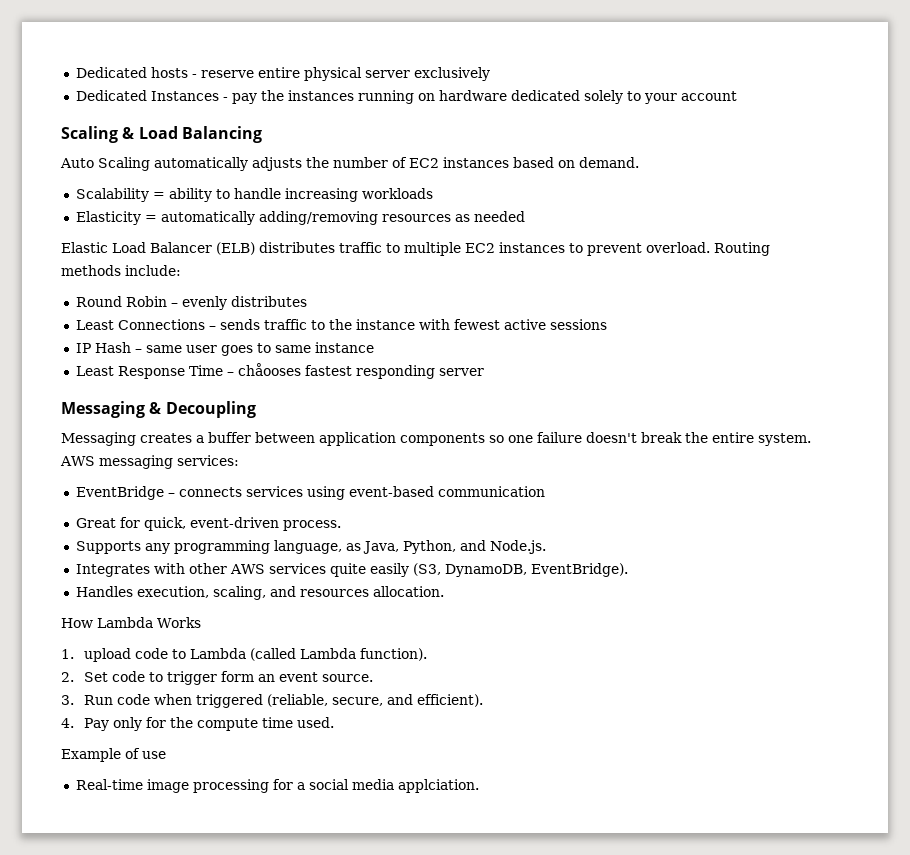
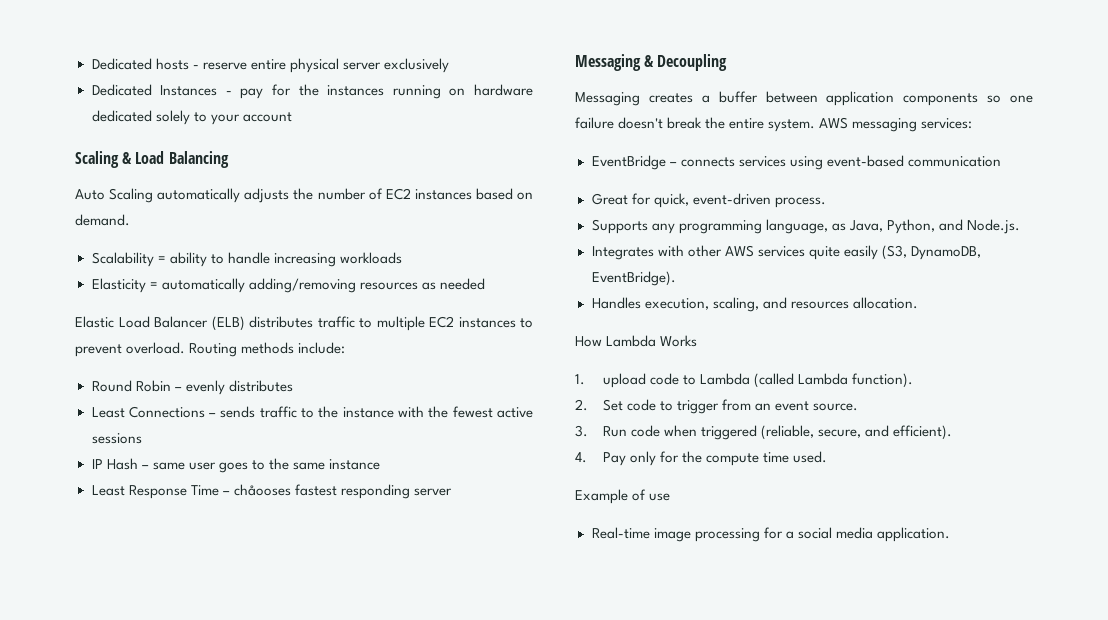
- Dedicated Instances - pay the instances running on hardware dedicated solely to your account
+ Dedicated Instances - pay for the instances running on hardware dedicated solely to your account
- Least Connections – sends traffic to the instance with fewest active sessions
+ Least Connections – sends traffic to the instance with the fewest active sessions
- IP Hash – same user goes to same instance
+ IP Hash – same user goes to the same instance
- 2. Set code to trigger form an event source.
+ 2. Set code to trigger from an event source.
- Real-time image processing for a social media applciation.
+ Real-time image processing for a social media application.

